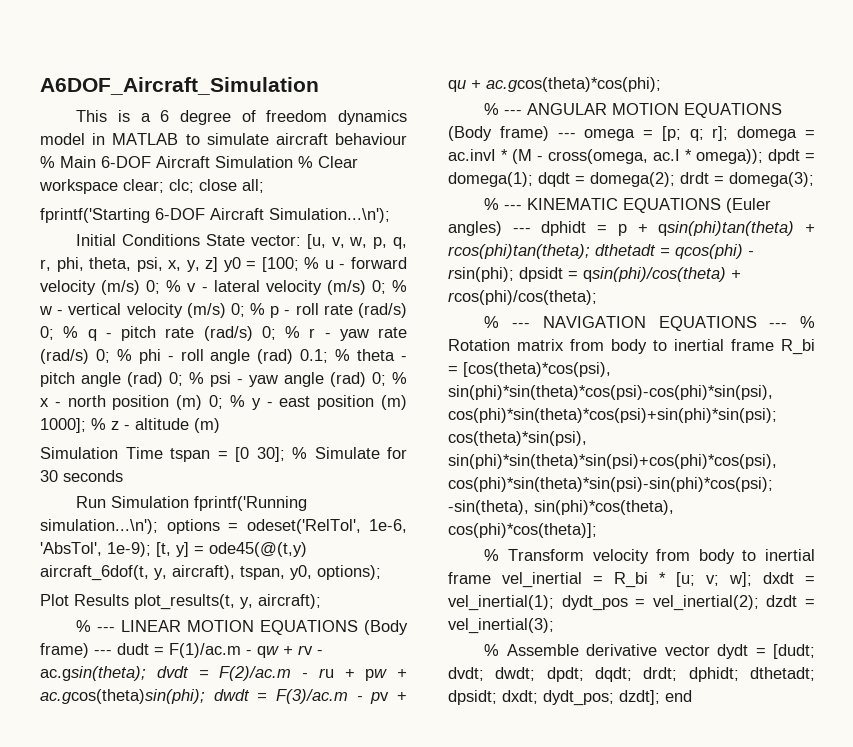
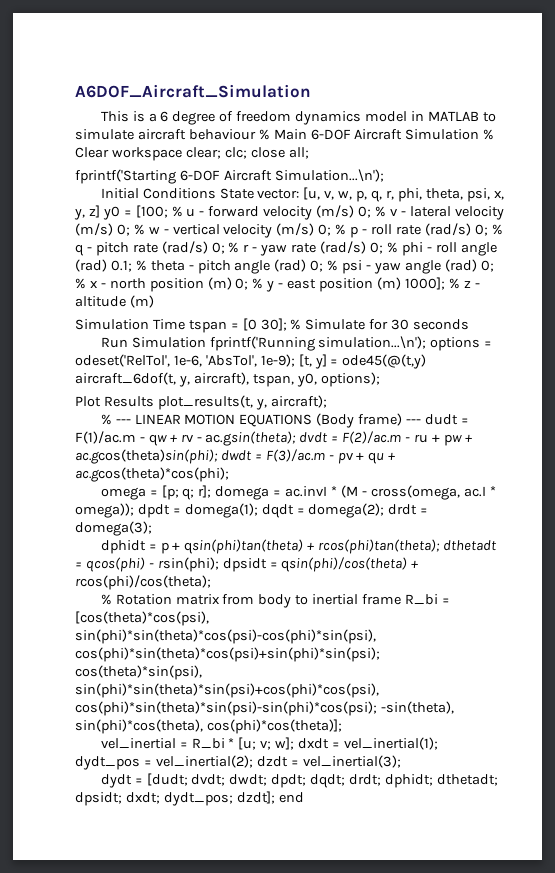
- % --- ANGULAR MOTION EQUATIONS (Body frame) --- omega = [p; q; r]; domega = ac.invI * (M - cross(omega, ac.I * omega)); dpdt = domega(1); dqdt = domega(2); drdt = domega(3);
+ omega = [p; q; r]; domega = ac.invI * (M - cross(omega, ac.I * omega)); dpdt = domega(1); dqdt = domega(2); drdt = domega(3);
- % --- KINEMATIC EQUATIONS (Euler angles) --- dphidt = p + qsin(phi)tan(theta) + rcos(phi)tan(theta); dthetadt = qcos(phi) - rsin(phi); dpsidt = qsin(phi)/cos(theta) + rcos(phi)/cos(theta);
+ dphidt = p + qsin(phi)tan(theta) + rcos(phi)tan(theta); dthetadt = qcos(phi) - rsin(phi); dpsidt = qsin(phi)/cos(theta) + rcos(phi)/cos(theta);
- % --- NAVIGATION EQUATIONS --- % Rotation matrix from body to inertial frame R_bi = [cos(theta)*cos(psi), sin(phi)*sin(theta)*cos(psi)-cos(phi)*sin(psi), cos(phi)*sin(theta)*cos(psi)+sin(phi)*sin(psi); cos(theta)*sin(psi), sin(phi)*sin(theta)*sin(psi)+cos(phi)*cos(psi), cos(phi)*sin(theta)*sin(psi)-sin(phi)*cos(psi); -sin(theta), sin(phi)*cos(theta), cos(phi)*cos(theta)];
+ % Rotation matrix from body to inertial frame R_bi = [cos(theta)*cos(psi), sin(phi)*sin(theta)*cos(psi)-cos(phi)*sin(psi), cos(phi)*sin(theta)*cos(psi)+sin(phi)*sin(psi); cos(theta)*sin(psi), sin(phi)*sin(theta)*sin(psi)+cos(phi)*cos(psi), cos(phi)*sin(theta)*sin(psi)-sin(phi)*cos(psi); -sin(theta), sin(phi)*cos(theta), cos(phi)*cos(theta)];
- % Transform velocity from body to inertial frame vel_inertial = R_bi * [u; v; w]; dxdt = vel_inertial(1); dydt_pos = vel_inertial(2); dzdt = vel_inertial(3);
+ vel_inertial = R_bi * [u; v; w]; dxdt = vel_inertial(1); dydt_pos = vel_inertial(2); dzdt = vel_inertial(3);
- % Assemble derivative vector dydt = [dudt; dvdt; dwdt; dpdt; dqdt; drdt; dphidt; dthetadt; dpsidt; dxdt; dydt_pos; dzdt]; end
+ dydt = [dudt; dvdt; dwdt; dpdt; dqdt; drdt; dphidt; dthetadt; dpsidt; dxdt; dydt_pos; dzdt]; end

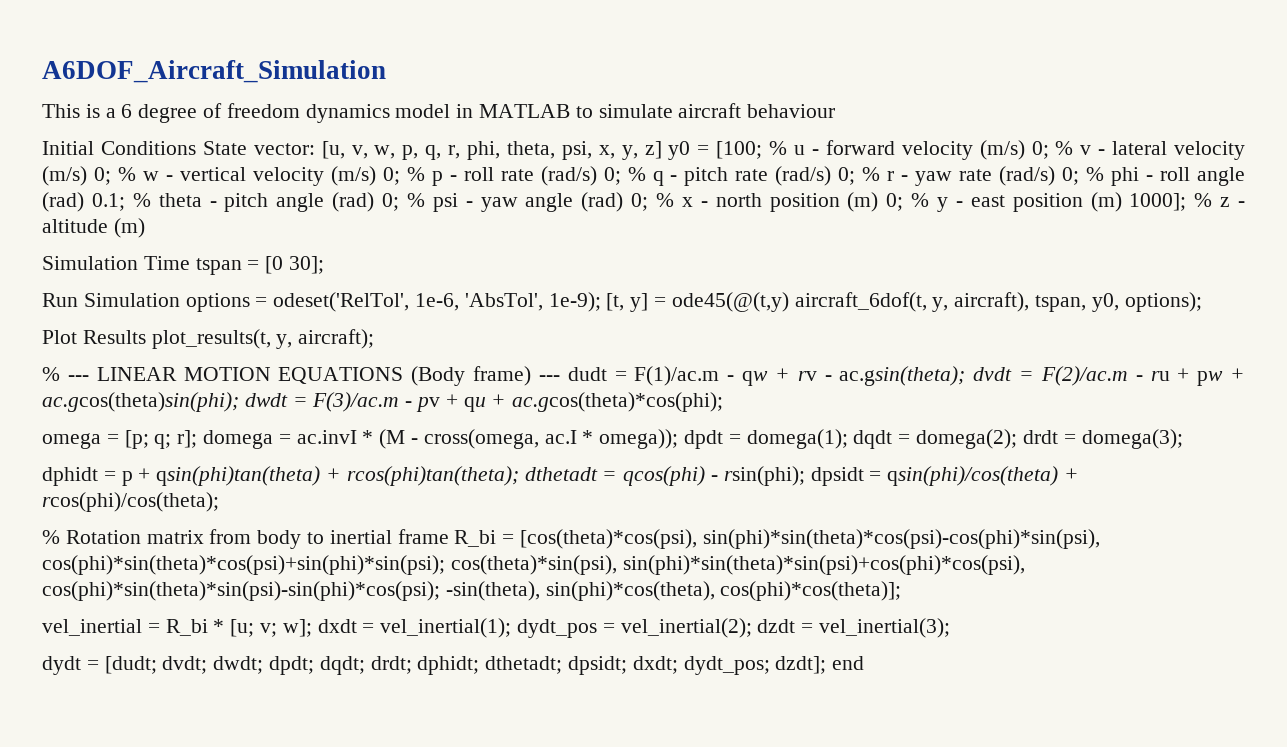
- This is a 6 degree of freedom dynamics model in MATLAB to simulate aircraft behaviour % Main 6-DOF Aircraft Simulation % Clear workspace clear; clc; close all;
- fprintf('Starting 6-DOF Aircraft Simulation...\n');
+ This is a 6 degree of freedom dynamics model in MATLAB to simulate aircraft behaviour
- Simulation Time tspan = [0 30]; % Simulate for 30 seconds
+ Simulation Time tspan = [0 30];
- Run Simulation fprintf('Running simulation...\n'); options = odeset('RelTol', 1e-6, 'AbsTol', 1e-9); [t, y] = ode45(@(t,y) aircraft_6dof(t, y, aircraft), tspan, y0, options);
+ Run Simulation options = odeset('RelTol', 1e-6, 'AbsTol', 1e-9); [t, y] = ode45(@(t,y) aircraft_6dof(t, y, aircraft), tspan, y0, options);

